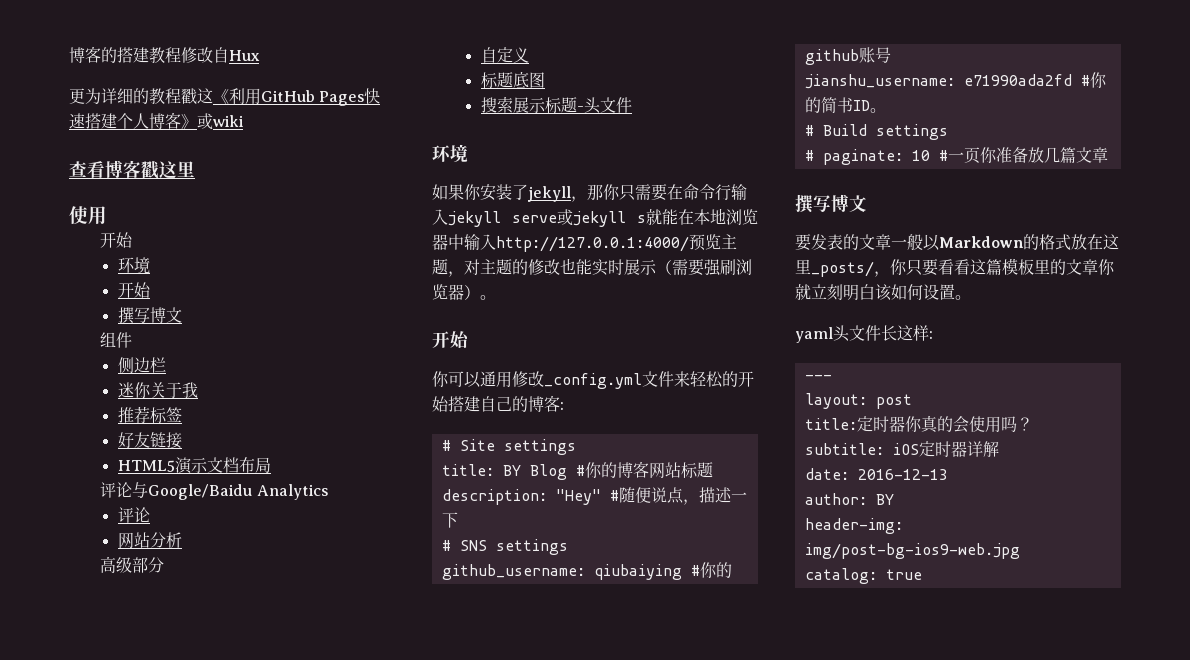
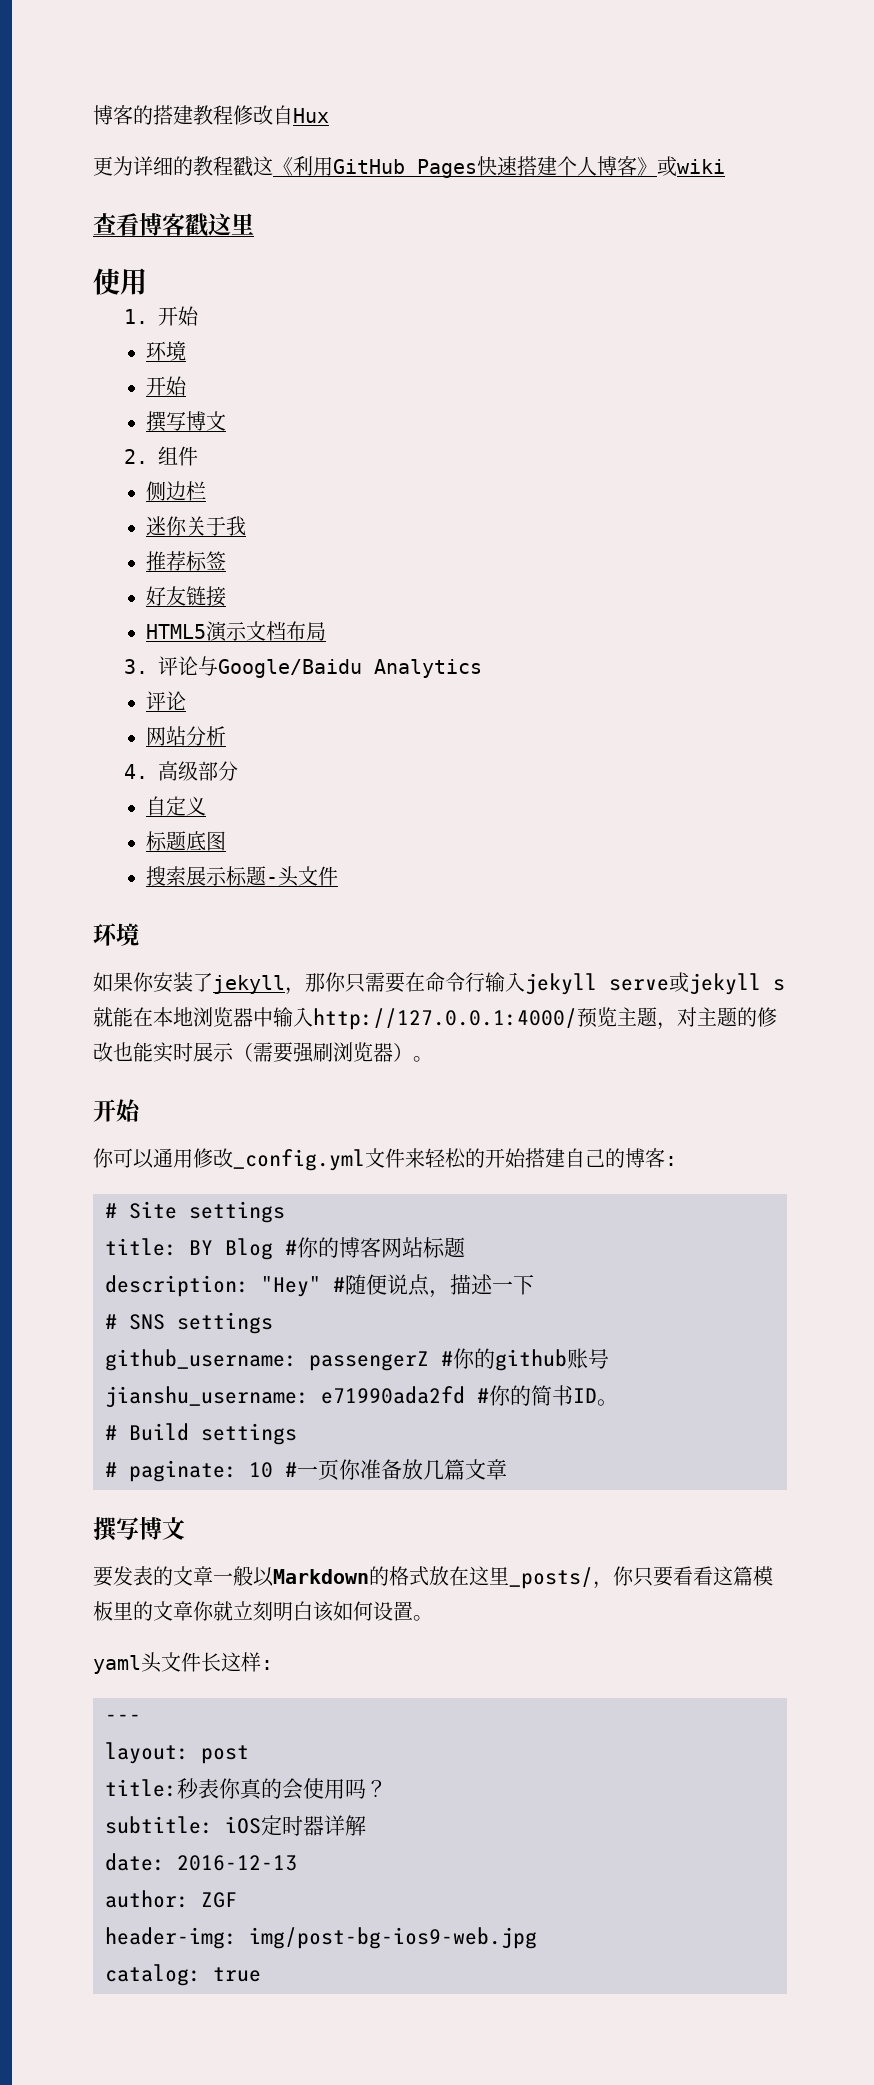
  查看博客戳这里
  使用
- 开始
+ 1.开始
- 组件
+ 2.组件
- 评论与Google/Baidu Analytics
+ 3.评论与Google/Baidu Analytics
- 高级部分
+ 4.高级部分
- github_username: qiubaiying #你的github账号
+ github_username: passengerZ #你的github账号
- title:定时器你真的会使用吗？
+ title:秒表你真的会使用吗？
- author: BY
+ author: ZGF

